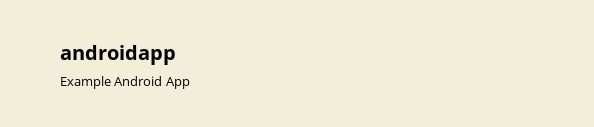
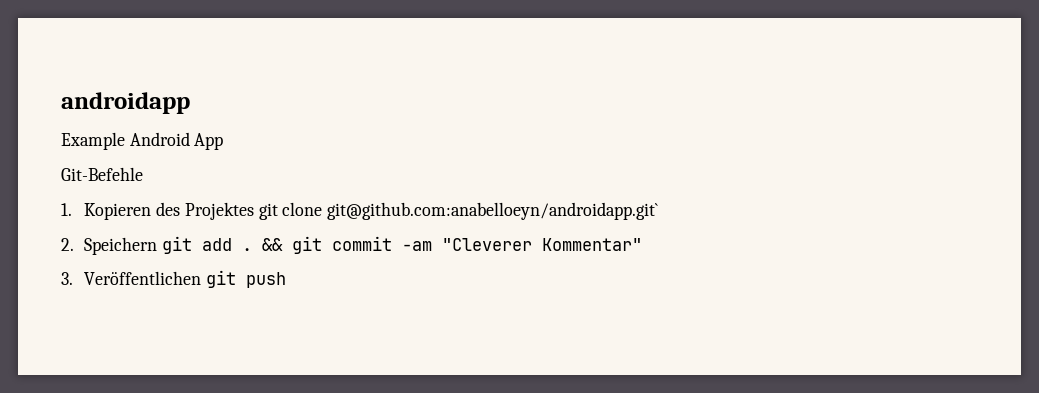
+ Git-Befehle
+ 1. Kopieren des Projektes git clone git@github.com:anabelloeyn/androidapp.git`
+ 2. Speichern git add . && git commit -am "Cleverer Kommentar"
+ 3. Veröffentlichen git push

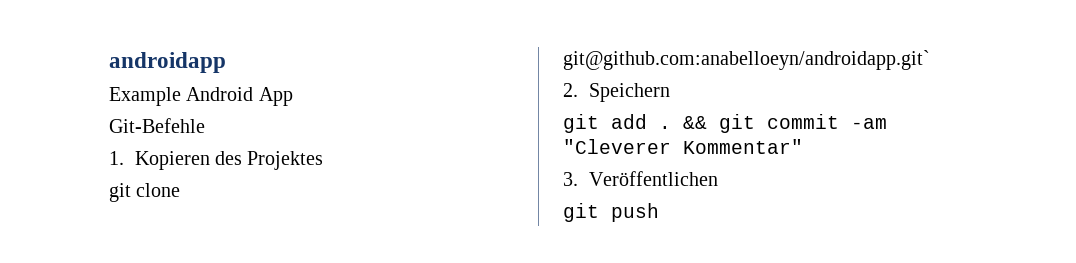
- 1. Kopieren des Projektes git clone git@github.com:anabelloeyn/androidapp.git`
+ 1. Kopieren des Projektes
+ git clone git@github.com:anabelloeyn/androidapp.git`
- 2. Speichern git add .
+ 2. Speichern
+ git add .
- 3. Veröffentlichen git push
+ 3. Veröffentlichen
+ git push

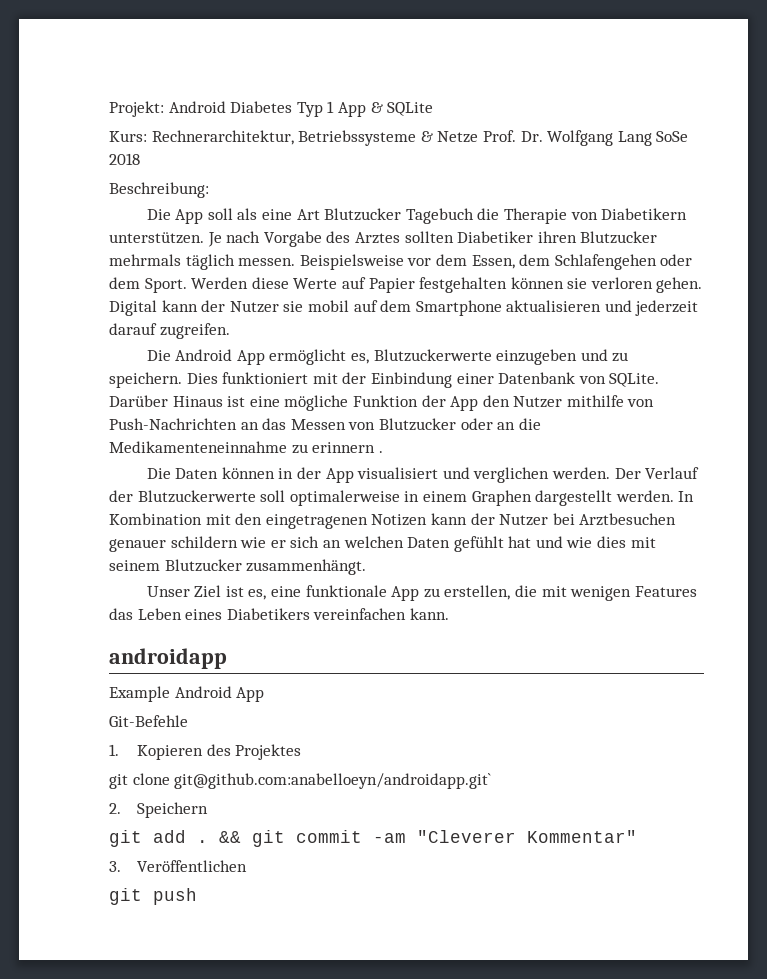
+ Projekt: Android Diabetes Typ 1 App & SQLite
+ Kurs: Rechnerarchitektur, Betriebssysteme & Netze Prof. Dr. Wolfgang Lang SoSe 2018
+ Beschreibung:
+ Die App soll als eine Art Blutzucker Tagebuch die Therapie von Diabetikern unterstützen. Je nach Vorgabe des Arztes sollten Diabetiker ihren Blutzucker mehrmals täglich messen. Beispielsweise vor dem Essen, dem Schlafengehen oder dem Sport. Werden diese Werte auf Papier festgehalten können sie verloren gehen. Digital kann der Nutzer sie mobil auf dem Smartphone aktualisieren und jederzeit darauf zugreifen.
+ Die Android App ermöglicht es, Blutzuckerwerte einzugeben und zu speichern. Dies funktioniert mit der Einbindung einer Datenbank von SQLite. Darüber Hinaus ist eine mögliche Funktion der App den Nutzer mithilfe von Push-Nachrichten an das Messen von Blutzucker oder an die Medikamenteneinnahme zu erinnern .
+ Die Daten können in der App visualisiert und verglichen werden. Der Verlauf der Blutzuckerwerte soll optimalerweise in einem Graphen dargestellt werden. In Kombination mit den eingetragenen Notizen kann der Nutzer bei Arztbesuchen genauer schildern wie er sich an welchen Daten gefühlt hat und wie dies mit seinem Blutzucker zusammenhängt.
+ Unser Ziel ist es, eine funktionale App zu erstellen, die mit wenigen Features das Leben eines Diabetikers vereinfachen kann.

